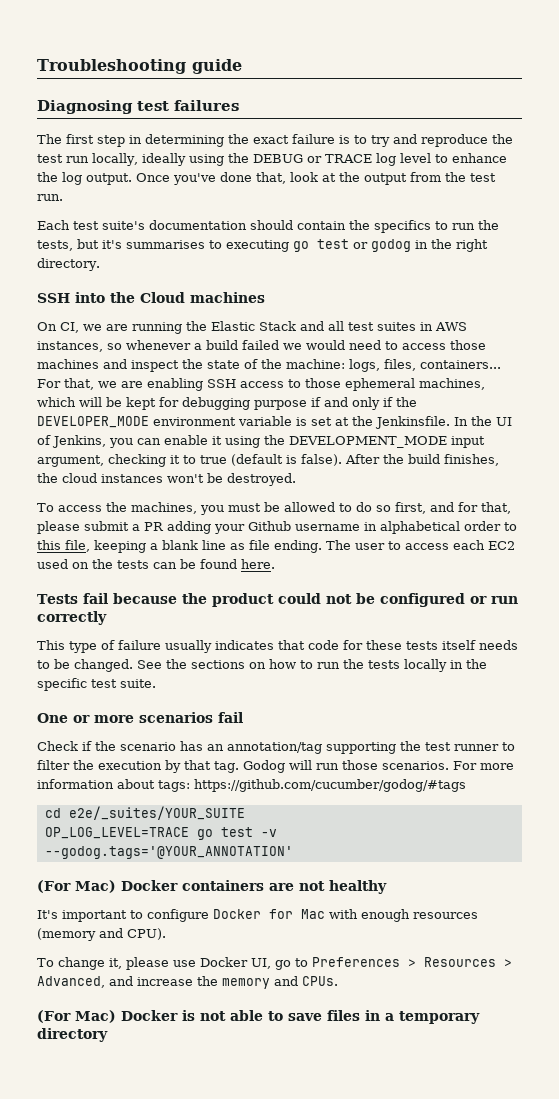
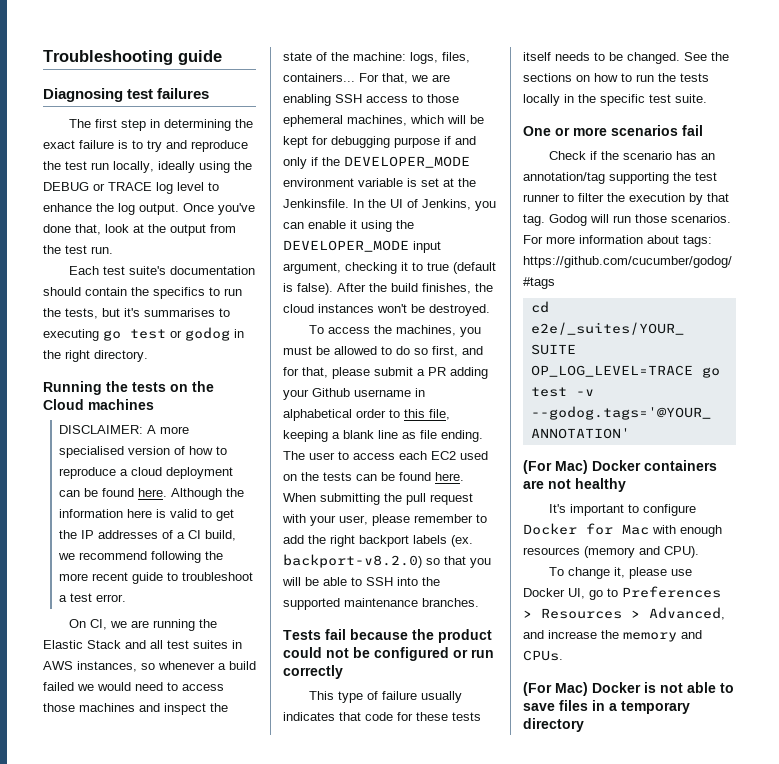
- SSH into the Cloud machines
+ Running the tests on the Cloud machines
+ DISCLAIMER: A more specialised version of how to reproduce a cloud deployment can be found here. Although the information here is valid to get the IP addresses of a CI build, we recommend following the more recent guide to troubleshoot a test error.
- In the UI of Jenkins, you can enable it using the DEVELOPMENT_MODE input argument, checking it to true (default is false).
+ In the UI of Jenkins, you can enable it using the DEVELOPER_MODE input argument, checking it to true (default is false).
+ When submitting the pull request with your user, please remember to add the right backport labels (ex. backport-v8.2.0) so that you will be able to SSH into the supported maintenance branches.

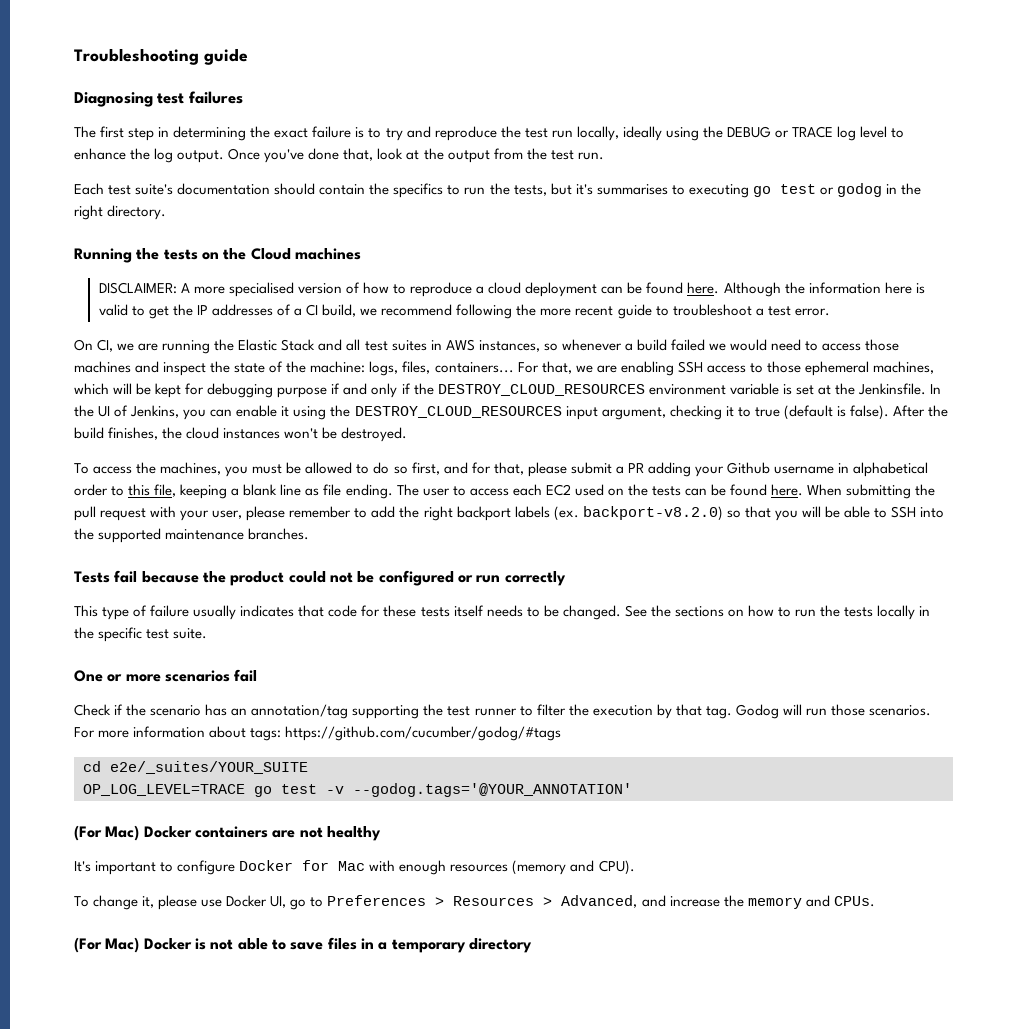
- For that, we are enabling SSH access to those ephemeral machines, which will be kept for debugging purpose if and only if the DEVELOPER_MODE environment variable is set at the Jenkinsfile.
+ For that, we are enabling SSH access to those ephemeral machines, which will be kept for debugging purpose if and only if the DESTROY_CLOUD_RESOURCES environment variable is set at the Jenkinsfile.
- In the UI of Jenkins, you can enable it using the DEVELOPER_MODE input argument, checking it to true (default is false).
+ In the UI of Jenkins, you can enable it using the DESTROY_CLOUD_RESOURCES input argument, checking it to true (default is false).

